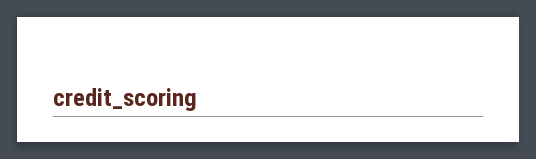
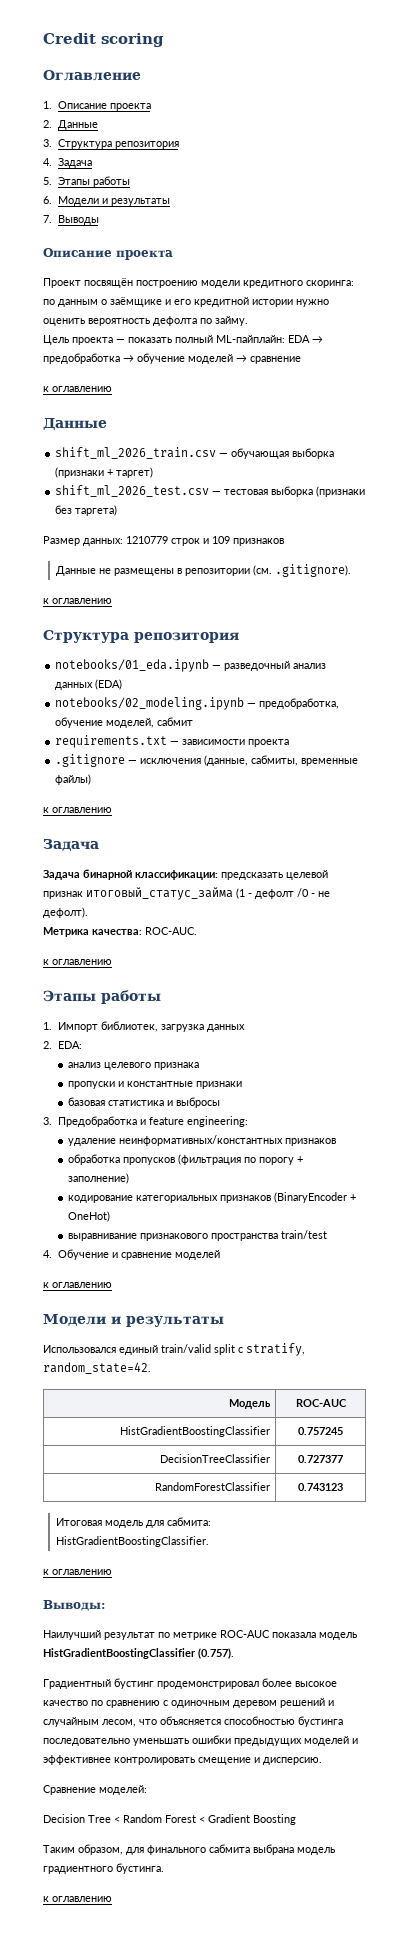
- credit_scoring
+ Credit scoring
+ Оглавление
+ 1. Описание проекта
+ 2. Данные
+ 3. Структура репозитория
+ 4. Задача
+ 5. Этапы работы
+ 6. Модели и результаты
+ 7. Выводы
+ Описание проекта
+ Проект посвящён построению модели кредитного скоринга: по данным о заёмщике и его кредитной истории нужно оценить вероятность дефолта по займу.
+ Цель проекта — показать полный ML-пайплайн: EDA → предобработка → обучение моделей → сравнение
+ к оглавлению
+ Данные
+ shift_ml_2026_train.csv — обучающая выборка (признаки + таргет)
+ shift_ml_2026_test.csv — тестовая выборка (признаки без таргета)
+ Размер данных: 1210779 строк и 109 признаков
+ Данные не размещены в репозитории (см. .gitignore).
+ к оглавлению
+ Структура репозитория
+ notebooks/01_eda.ipynb — разведочный анализ данных (EDA)
+ notebooks/02_modeling.ipynb — предобработка, обучение моделей, сабмит
+ requirements.txt — зависимости проекта
+ .gitignore — исключения (данные, сабмиты, временные файлы)
+ к оглавлению
+ Задача
+ Задача бинарной классификации: предсказать целевой признак итоговый_статус_займа (1 - дефолт /0 - не дефолт).
+ Метрика качества: ROC-AUC.
+ к оглавлению
+ Этапы работы
+ 1. Импорт библиотек, загрузка данных
+ 2. EDA:
+ анализ целевого признака
+ пропуски и константные признаки
+ базовая статистика и выбросы
+ 3. Предобработка и feature engineering:
+ удаление неинформативных/константных признаков
+ обработка пропусков (фильтрация по порогу + заполнение)
+ кодирование категориальных признаков (BinaryEncoder + OneHot)
+ выравнивание признакового пространства train/test
+ 4. Обучение и сравнение моделей
+ к оглавлению
+ Модели и результаты
+ Использовался единый train/valid split с stratify, random_state=42.
+ Модель | ROC-AUC
+ HistGradientBoostingClassifier | 0.757245
+ DecisionTreeClassifier | 0.727377
+ RandomForestClassifier | 0.743123
+ Итоговая модель для сабмита: HistGradientBoostingClassifier.
+ к оглавлению
+ Выводы:
+ Наилучший результат по метрике ROC-AUC показала модель HistGradientBoostingClassifier (0.757).
+ Градиентный бустинг продемонстрировал более высокое качество по сравнению с одиночным деревом решений и случайным лесом, что объясняется способностью бустинга последовательно уменьшать ошибки предыдущих моделей и эффективнее контролировать смещение и дисперсию.
+ Сравнение моделей:
+ Decision Tree < Random Forest < Gradient Boosting
+ Таким образом, для финального сабмита выбрана модель градиентного бустинга.
+ к оглавлению

